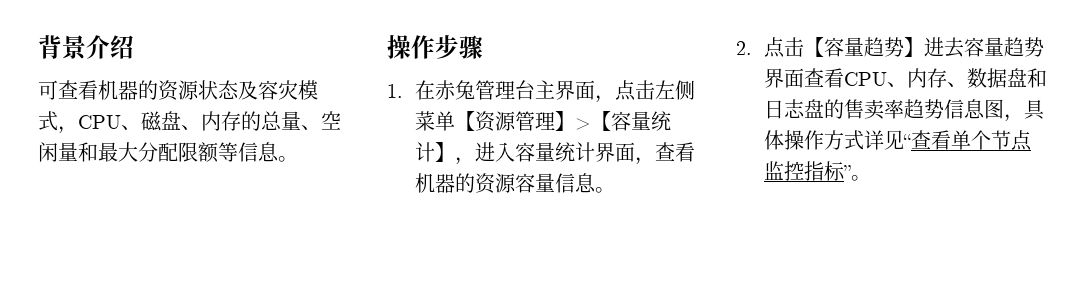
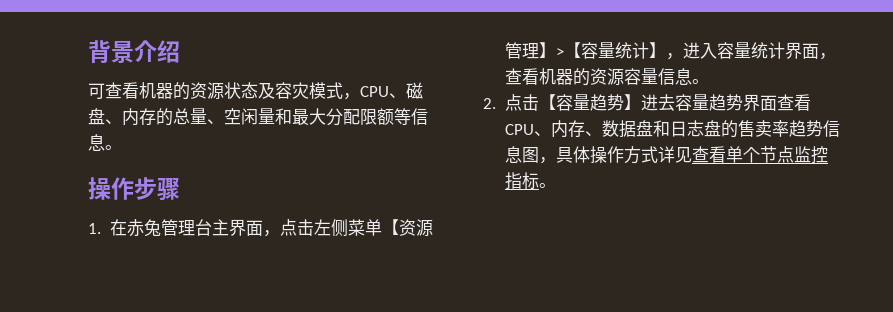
- 2.点击【容量趋势】进去容量趋势界面查看CPU、内存、数据盘和日志盘的售卖率趋势信息图，具体操作方式详见“查看单个节点监控指标”。
+ 2.点击【容量趋势】进去容量趋势界面查看CPU、内存、数据盘和日志盘的售卖率趋势信息图，具体操作方式详见查看单个节点监控指标。

